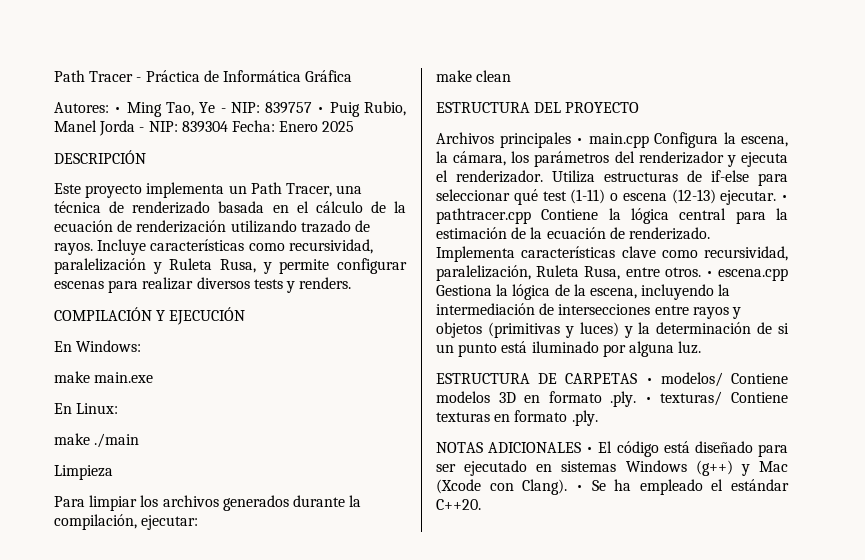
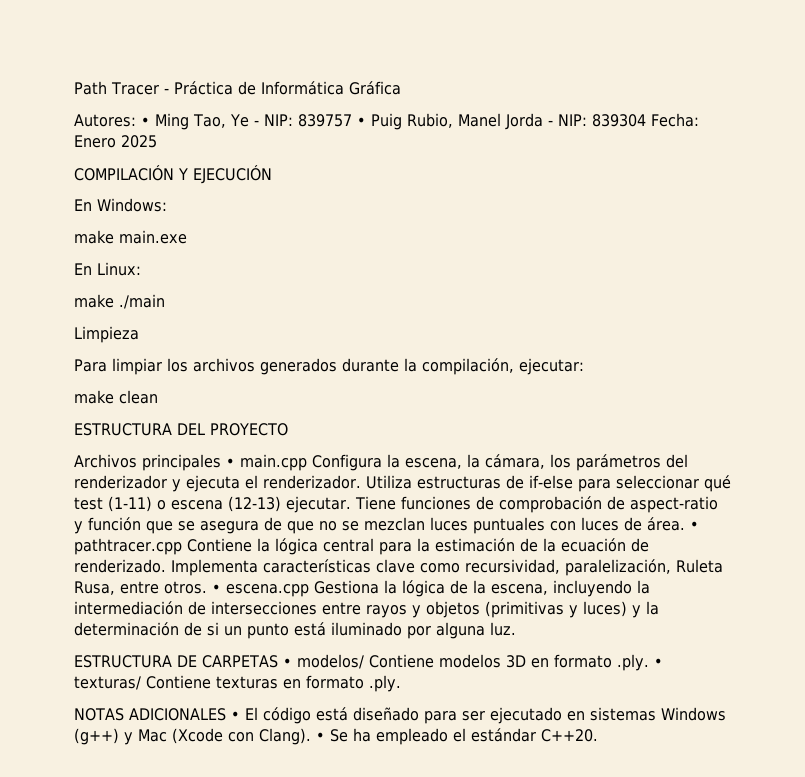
- DESCRIPCIÓN
- Este proyecto implementa un Path Tracer, una técnica de renderizado basada en el cálculo de la ecuación de renderización utilizando trazado de rayos. Incluye características como recursividad, paralelización y Ruleta Rusa, y permite configurar escenas para realizar diversos tests y renders.
+ Tiene funciones de comprobación de aspect-ratio y función que se asegura de que no se mezclan luces puntuales con luces de área.

